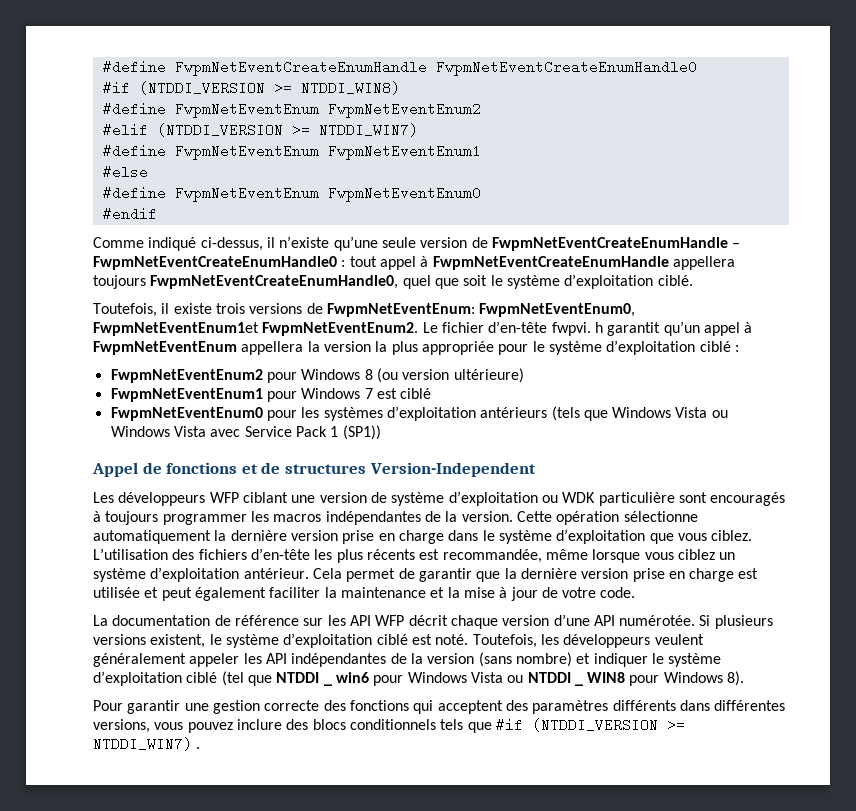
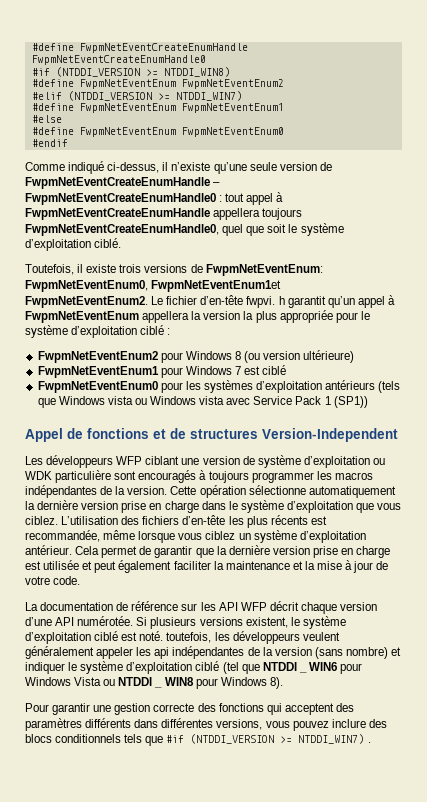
- FwpmNetEventEnum0 pour les systèmes d’exploitation antérieurs (tels que Windows Vista ou Windows Vista avec Service Pack 1 (SP1))
+ FwpmNetEventEnum0 pour les systèmes d’exploitation antérieurs (tels que Windows vista ou Windows vista avec Service Pack 1 (SP1))
- Si plusieurs versions existent, le système d’exploitation ciblé est noté. Toutefois, les développeurs veulent généralement appeler les API indépendantes de la version (sans nombre) et indiquer le système d’exploitation ciblé (tel que NTDDI _ win6 pour Windows Vista ou NTDDI _ WIN8 pour Windows 8).
+ Si plusieurs versions existent, le système d’exploitation ciblé est noté. toutefois, les développeurs veulent généralement appeler les api indépendantes de la version (sans nombre) et indiquer le système d’exploitation ciblé (tel que NTDDI _ WIN6 pour Windows Vista ou NTDDI _ WIN8 pour Windows 8).

